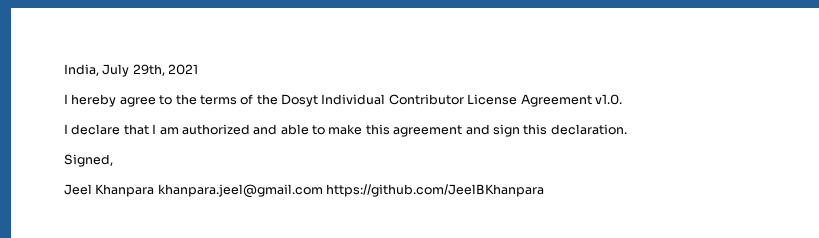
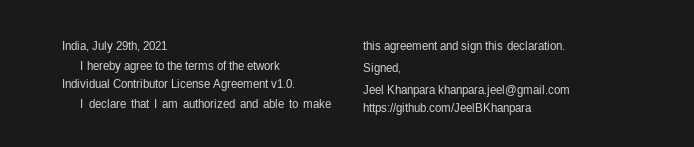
- I hereby agree to the terms of the Dosyt Individual Contributor License Agreement v1.0.
+ I hereby agree to the terms of the etwork Individual Contributor License Agreement v1.0.

